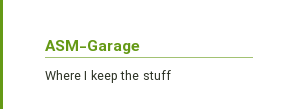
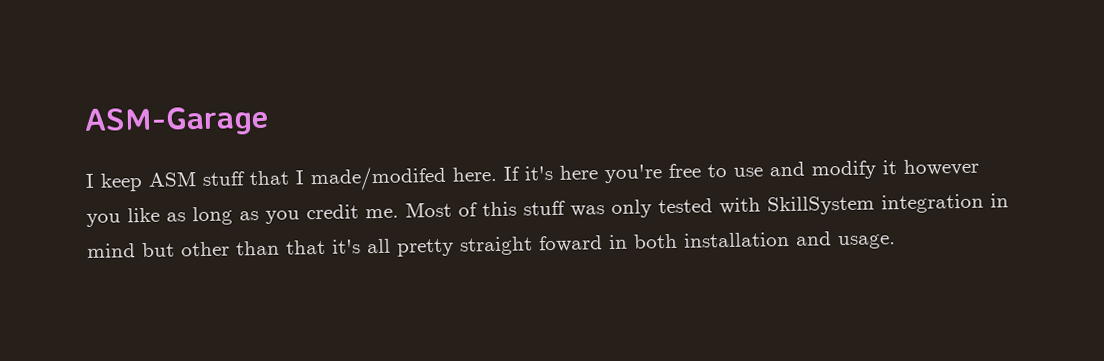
- Where I keep the stuff
+ I keep ASM stuff that I made/modifed here. If it's here you're free to use and modify it however you like as long as you credit me. Most of this stuff was only tested with SkillSystem integration in mind but other than that it's all pretty straight foward in both installation and usage.

